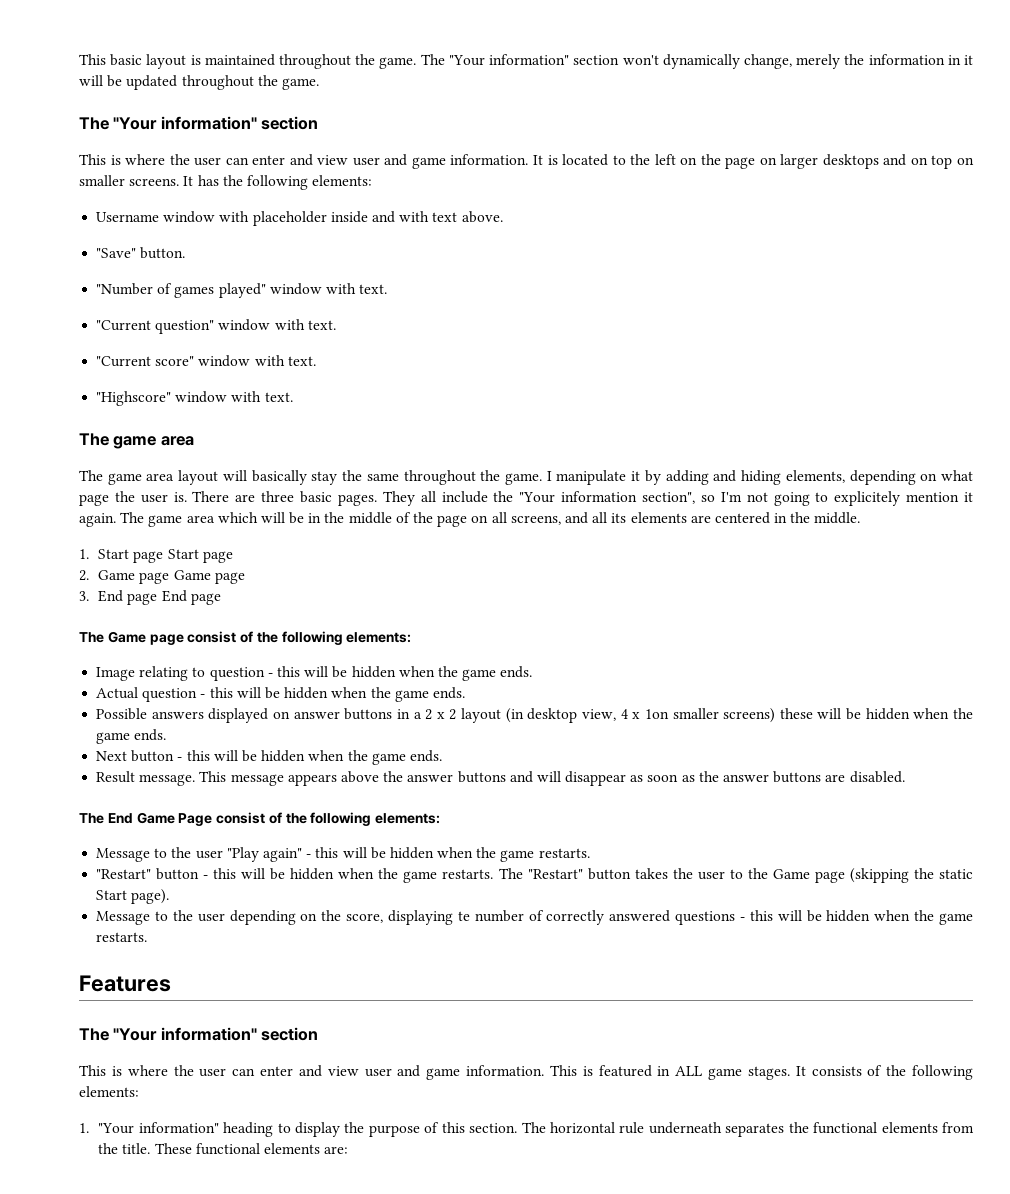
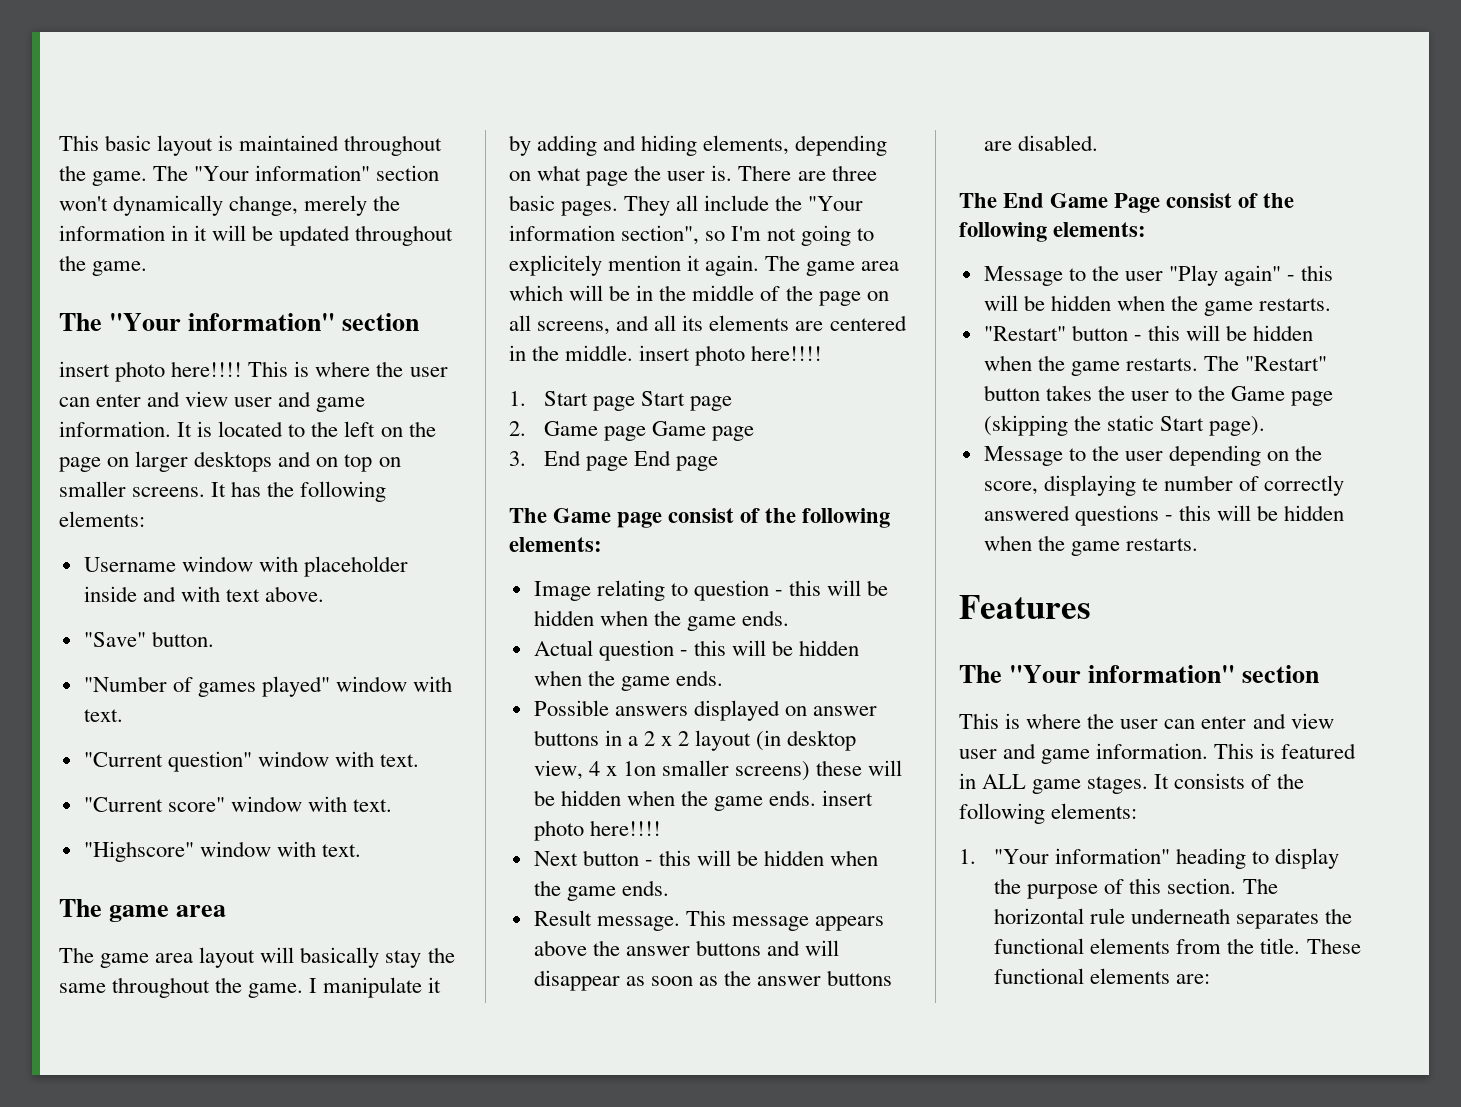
  The "Your information" section won't dynamically change, merely the information in it will be updated throughout the game.
  The "Your information" section
- This is where the user can enter and view user and game information.
+ insert photo here!!!! This is where the user can enter and view user and game information.
- The game area which will be in the middle of the page on all screens, and all its elements are centered in the middle.
+ The game area which will be in the middle of the page on all screens, and all its elements are centered in the middle. insert photo here!!!!
- Possible answers displayed on answer buttons in a 2 x 2 layout (in desktop view, 4 x 1on smaller screens) these will be hidden when the game ends.
+ Possible answers displayed on answer buttons in a 2 x 2 layout (in desktop view, 4 x 1on smaller screens) these will be hidden when the game ends. insert photo here!!!!

